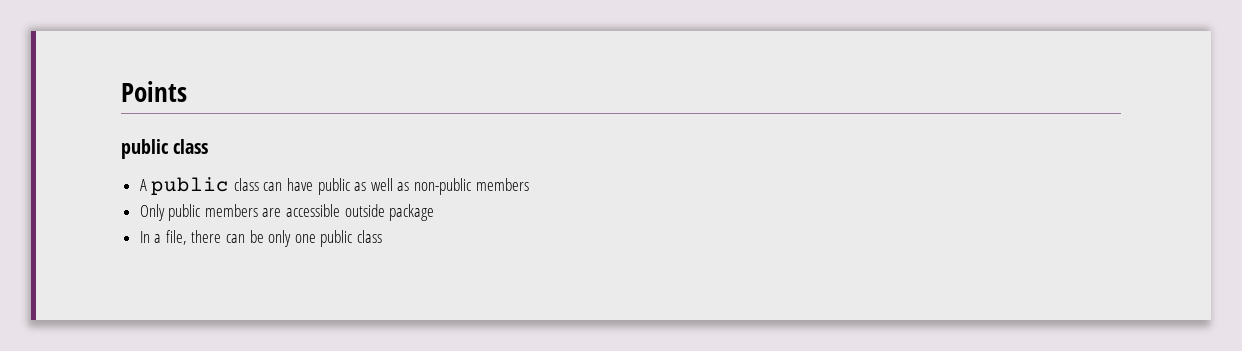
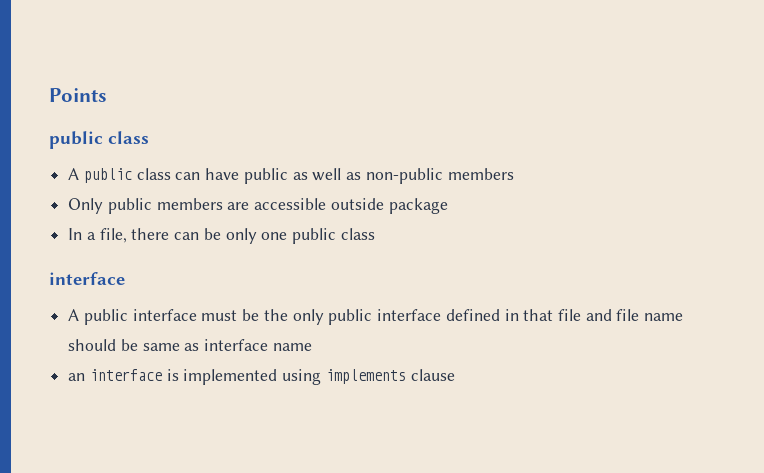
  In a file, there can be only one public class
+ interface
+ A public interface must be the only public interface defined in that file and file name should be same as interface name
+ an interface is implemented using implements clause

